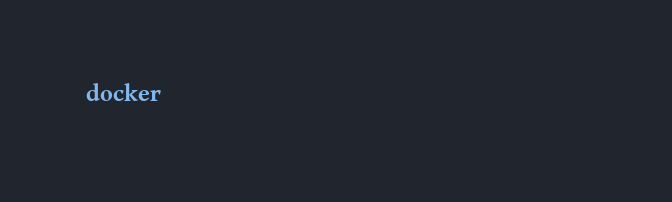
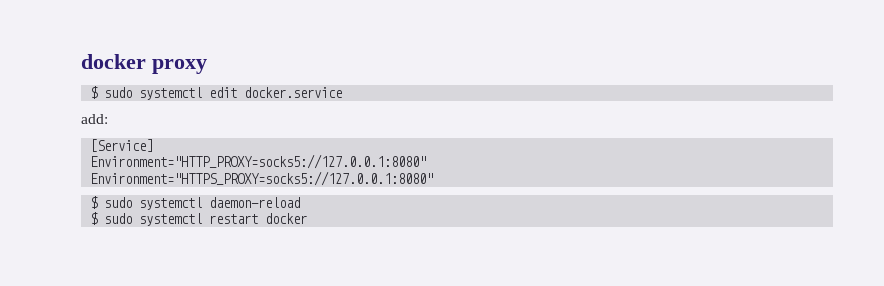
- docker
+ docker proxy
+ $ sudo systemctl edit docker.service
+ add:
+ [Service]
+ Environment="HTTP_PROXY=socks5://127.0.0.1:8080"
+ Environment="HTTPS_PROXY=socks5://127.0.0.1:8080"
+ $ sudo systemctl daemon-reload
+ $ sudo systemctl restart docker

